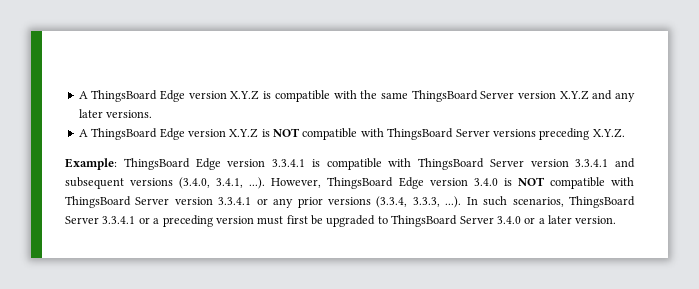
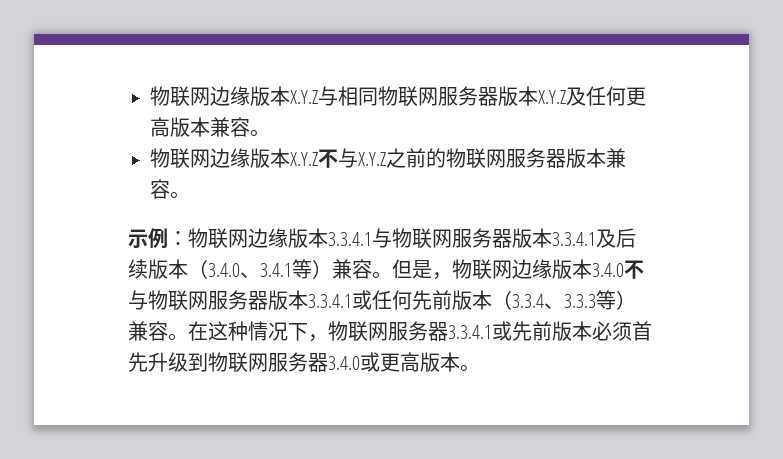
- A ThingsBoard Edge version X.Y.Z is compatible with the same ThingsBoard Server version X.Y.Z and any later versions.
- A ThingsBoard Edge version X.Y.Z is NOT compatible with ThingsBoard Server versions preceding X.Y.Z.
- Example: ThingsBoard Edge version 3.3.4.1 is compatible with ThingsBoard Server version 3.3.4.1 and subsequent versions (3.4.0, 3.4.1, ...). However, ThingsBoard Edge version 3.4.0 is NOT compatible with ThingsBoard Server version 3.3.4.1 or any prior versions (3.3.4, 3.3.3, ...). In such scenarios, ThingsBoard Server 3.3.4.1 or a preceding version must first be upgraded to ThingsBoard Server 3.4.0 or a later version.
+ 物联网边缘版本X.Y.Z与相同物联网服务器版本X.Y.Z及任何更高版本兼容。
+ 物联网边缘版本X.Y.Z不与X.Y.Z之前的物联网服务器版本兼容。
+ 示例：物联网边缘版本3.3.4.1与物联网服务器版本3.3.4.1及后续版本（3.4.0、3.4.1等）兼容。但是，物联网边缘版本3.4.0不与物联网服务器版本3.3.4.1或任何先前版本（3.3.4、3.3.3等）兼容。在这种情况下，物联网服务器3.3.4.1或先前版本必须首先升级到物联网服务器3.4.0或更高版本。

